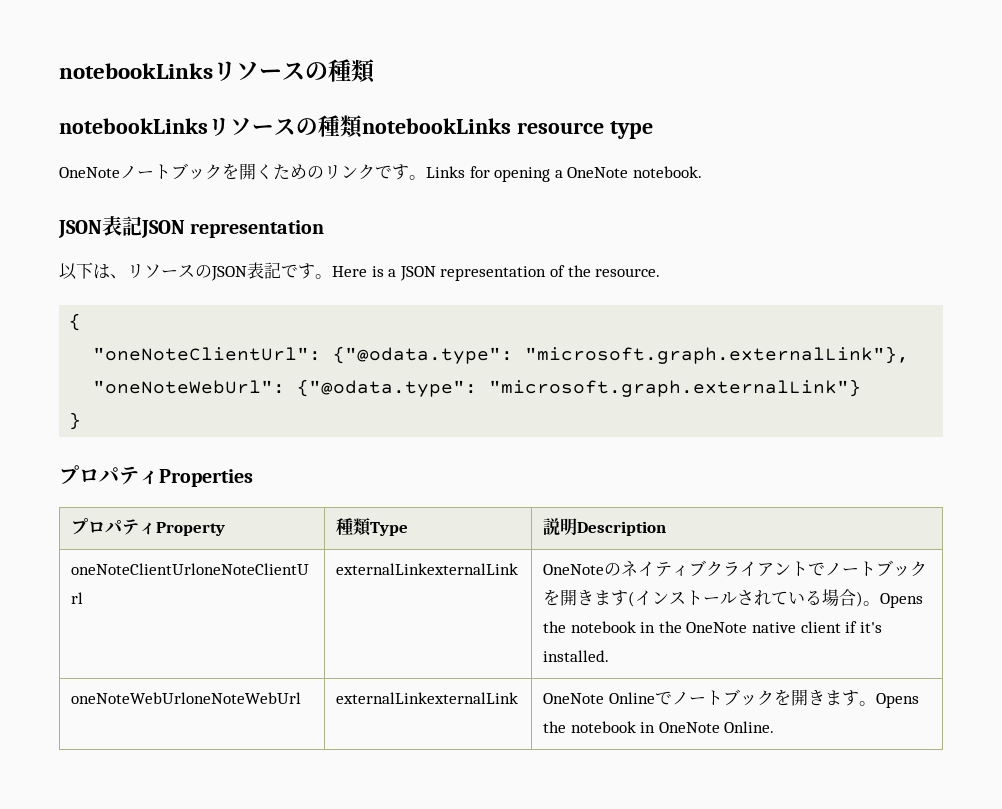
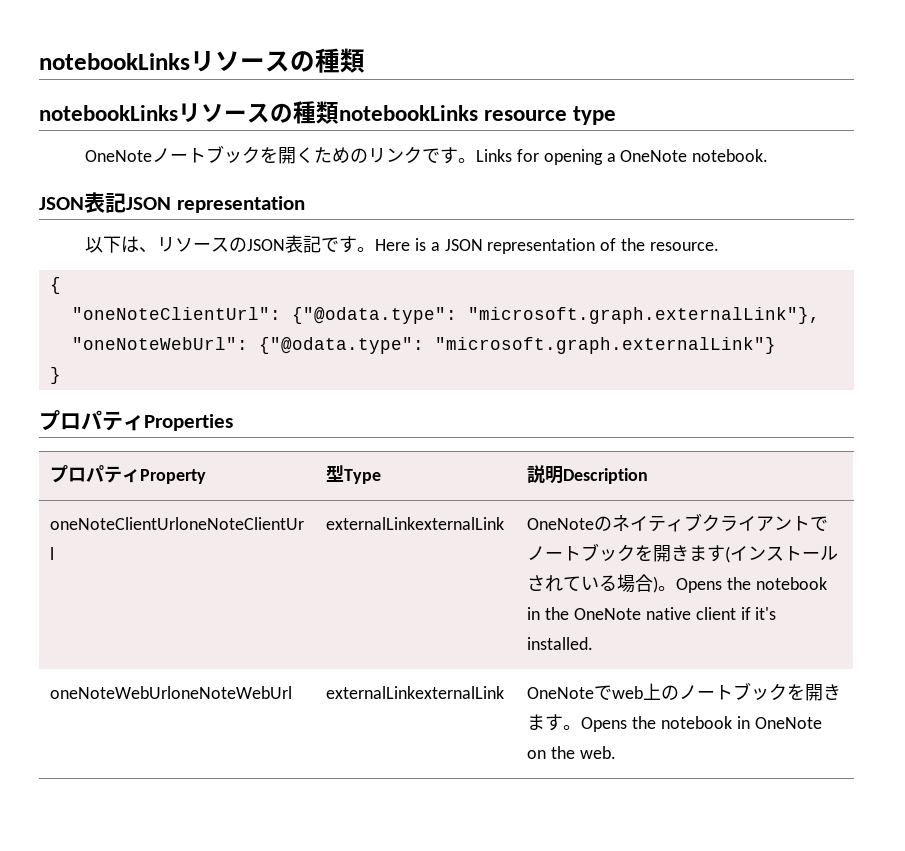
- プロパティProperty | 種類Type | 説明Description
+ プロパティProperty | 型Type | 説明Description
- oneNoteWebUrloneNoteWebUrl | externalLinkexternalLink | OneNote Onlineでノートブックを開きます。Opens the notebook in OneNote Online.
+ oneNoteWebUrloneNoteWebUrl | externalLinkexternalLink | OneNoteでweb上のノートブックを開きます。Opens the notebook in OneNote on the web.

